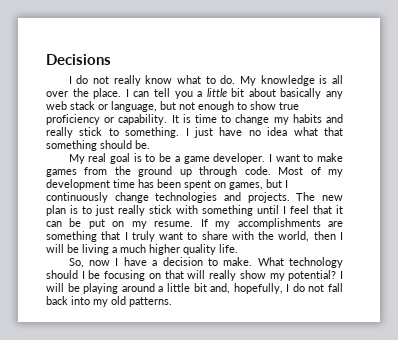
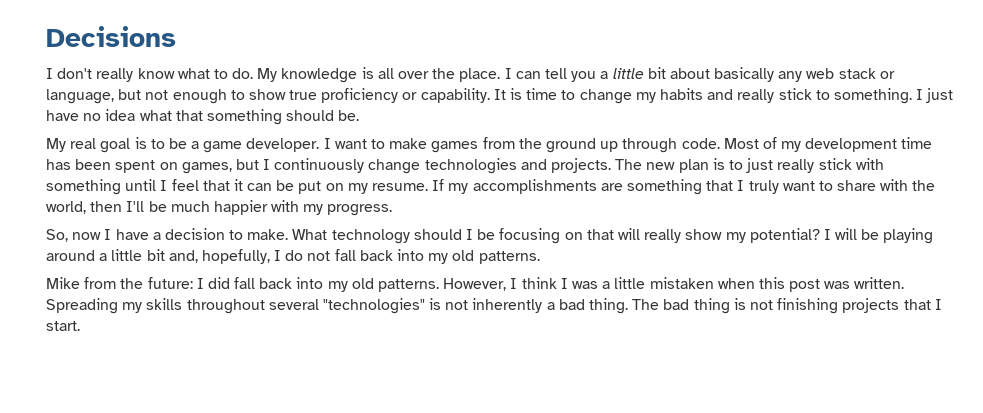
- I do not really know what to do.
+ I don't really know what to do.
- If my accomplishments are something that I truly want to share with the world, then I will be living a much higher quality life.
+ If my accomplishments are something that I truly want to share with the world, then I'll be much happier with my progress.
+ Mike from the future: I did fall back into my old patterns. However, I think I was a little mistaken when this post was written. Spreading my skills throughout several "technologies" is not inherently a bad thing. The bad thing is not finishing projects that I start.

